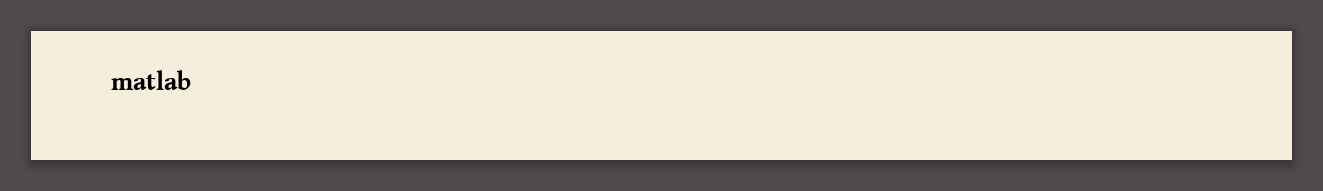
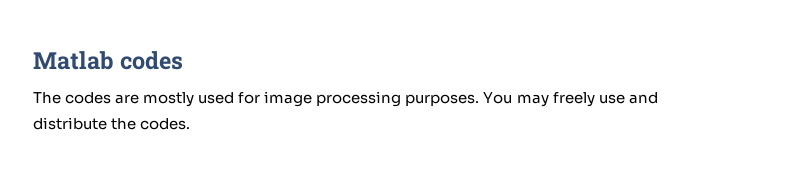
- matlab
+ Matlab codes
+ The codes are mostly used for image processing purposes. You may freely use and distribute the codes.

